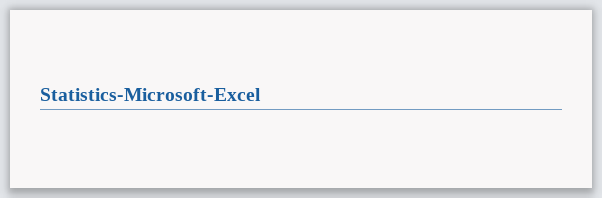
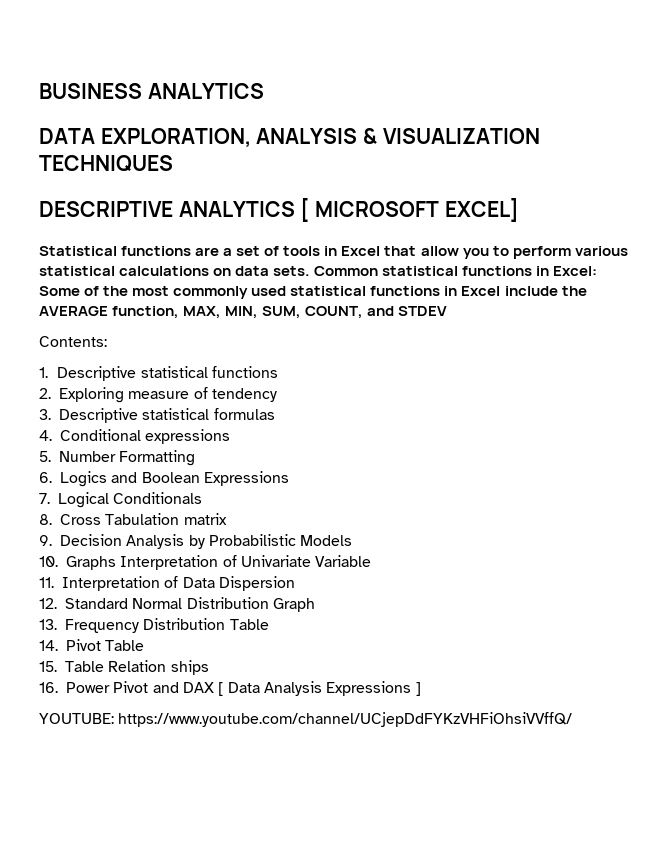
- Statistics-Microsoft-Excel
+ BUSINESS ANALYTICS
+ DATA EXPLORATION, ANALYSIS & VISUALIZATION TECHNIQUES
+ DESCRIPTIVE ANALYTICS [ MICROSOFT EXCEL]
+ Statistical functions are a set of tools in Excel that allow you to perform various statistical calculations on data sets. Common statistical functions in Excel: Some of the most commonly used statistical functions in Excel include the AVERAGE function, MAX, MIN, SUM, COUNT, and STDEV
+ Contents:
+ 1. Descriptive statistical functions
+ 2. Exploring measure of tendency
+ 3. Descriptive statistical formulas
+ 4. Conditional expressions
+ 5. Number Formatting
+ 6. Logics and Boolean Expressions
+ 7. Logical Conditionals
+ 8. Cross Tabulation matrix
+ 9. Decision Analysis by Probabilistic Models
+ 10. Graphs Interpretation of Univariate Variable
+ 11. Interpretation of Data Dispersion
+ 12. Standard Normal Distribution Graph
+ 13. Frequency Distribution Table
+ 14. Pivot Table
+ 15. Table Relation ships
+ 16. Power Pivot and DAX [ Data Analysis Expressions ]
+ YOUTUBE: https://www.youtube.com/channel/UCjepDdFYKzVHFiOhsiVVffQ/

